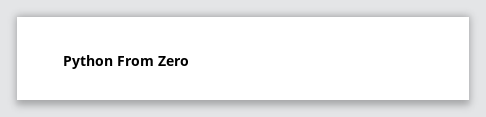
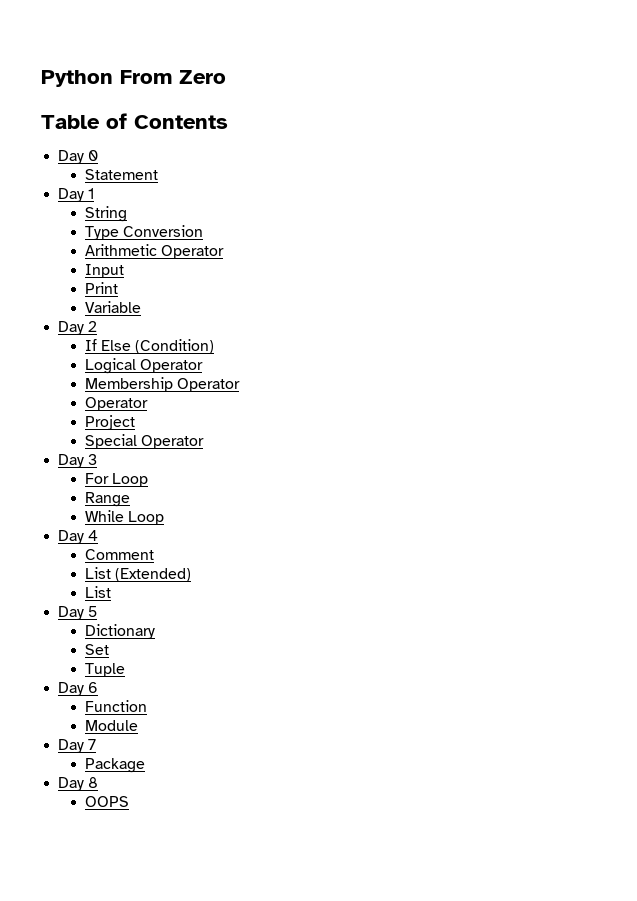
+ Table of Contents
+ Day 0
+ Statement
+ Day 1
+ String
+ Type Conversion
+ Arithmetic Operator
+ Input
+ Print
+ Variable
+ Day 2
+ If Else (Condition)
+ Logical Operator
+ Membership Operator
+ Operator
+ Project
+ Special Operator
+ Day 3
+ For Loop
+ Range
+ While Loop
+ Day 4
+ Comment
+ List (Extended)
+ List
+ Day 5
+ Dictionary
+ Set
+ Tuple
+ Day 6
+ Function
+ Module
+ Day 7
+ Package
+ Day 8
+ OOPS

